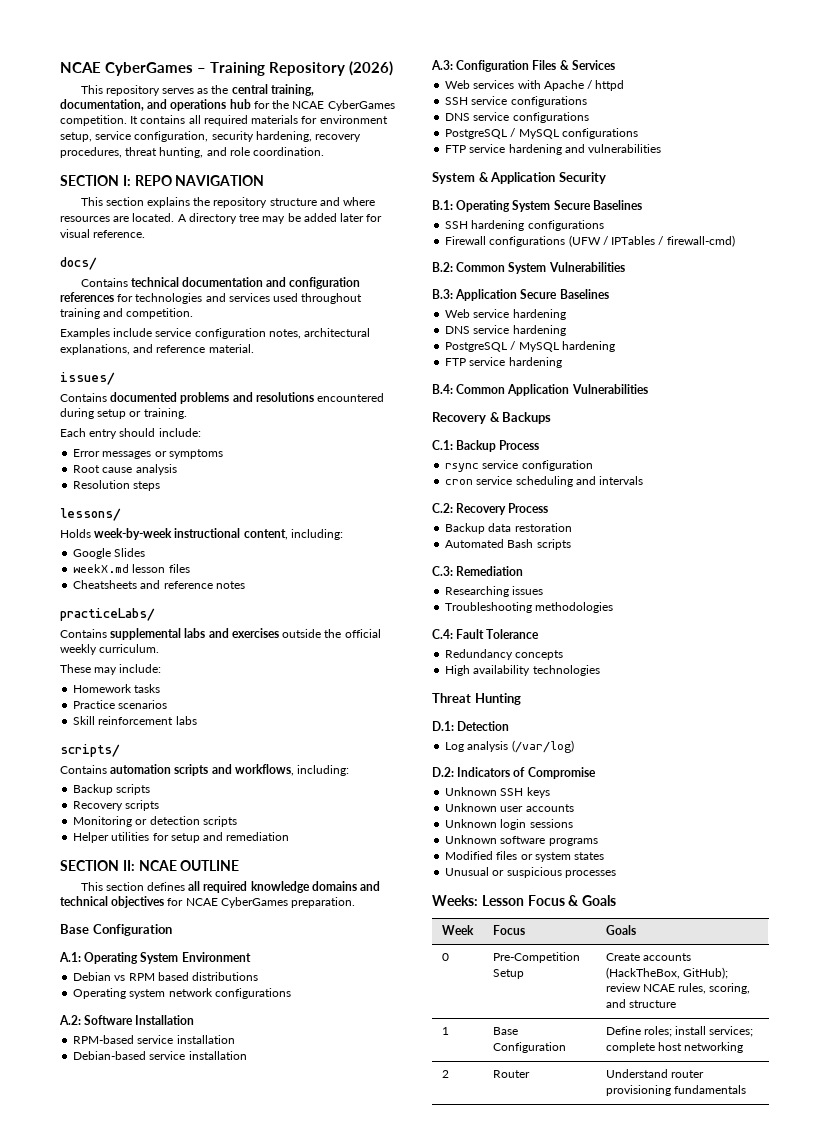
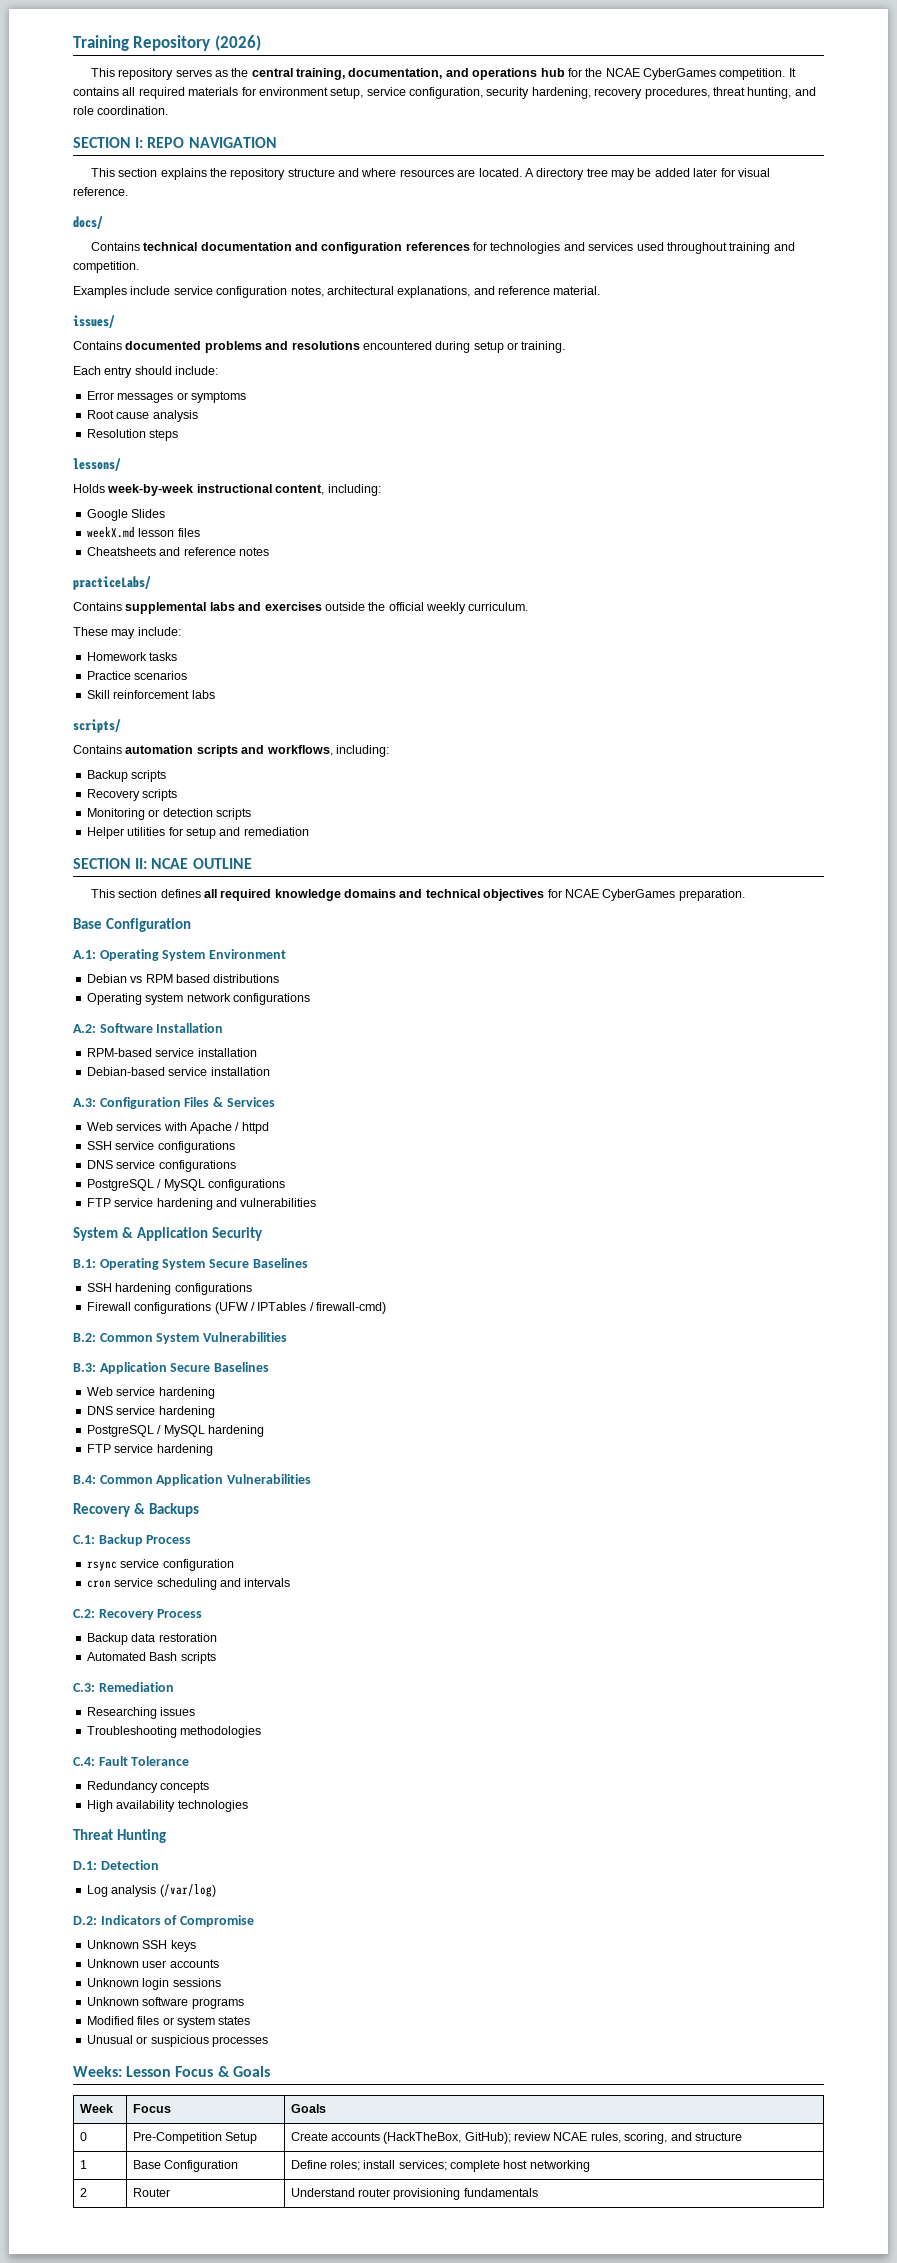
- NCAE CyberGames – Training Repository (2026)
+ Training Repository (2026)

